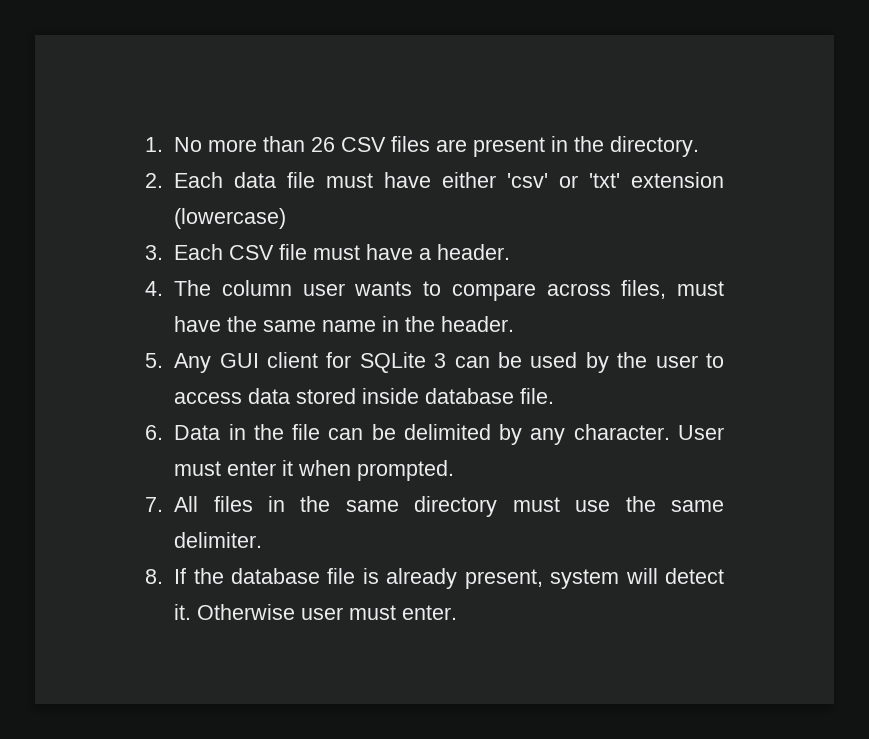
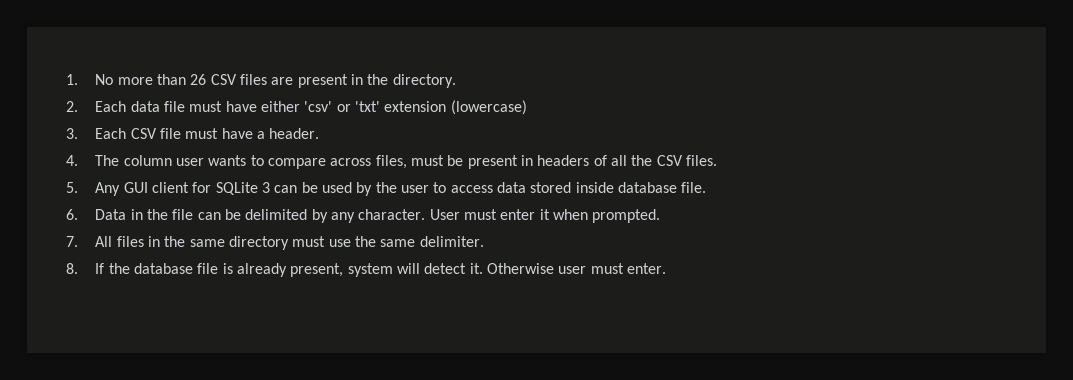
- 4. The column user wants to compare across files, must have the same name in the header.
+ 4. The column user wants to compare across files, must be present in headers of all the CSV files.

